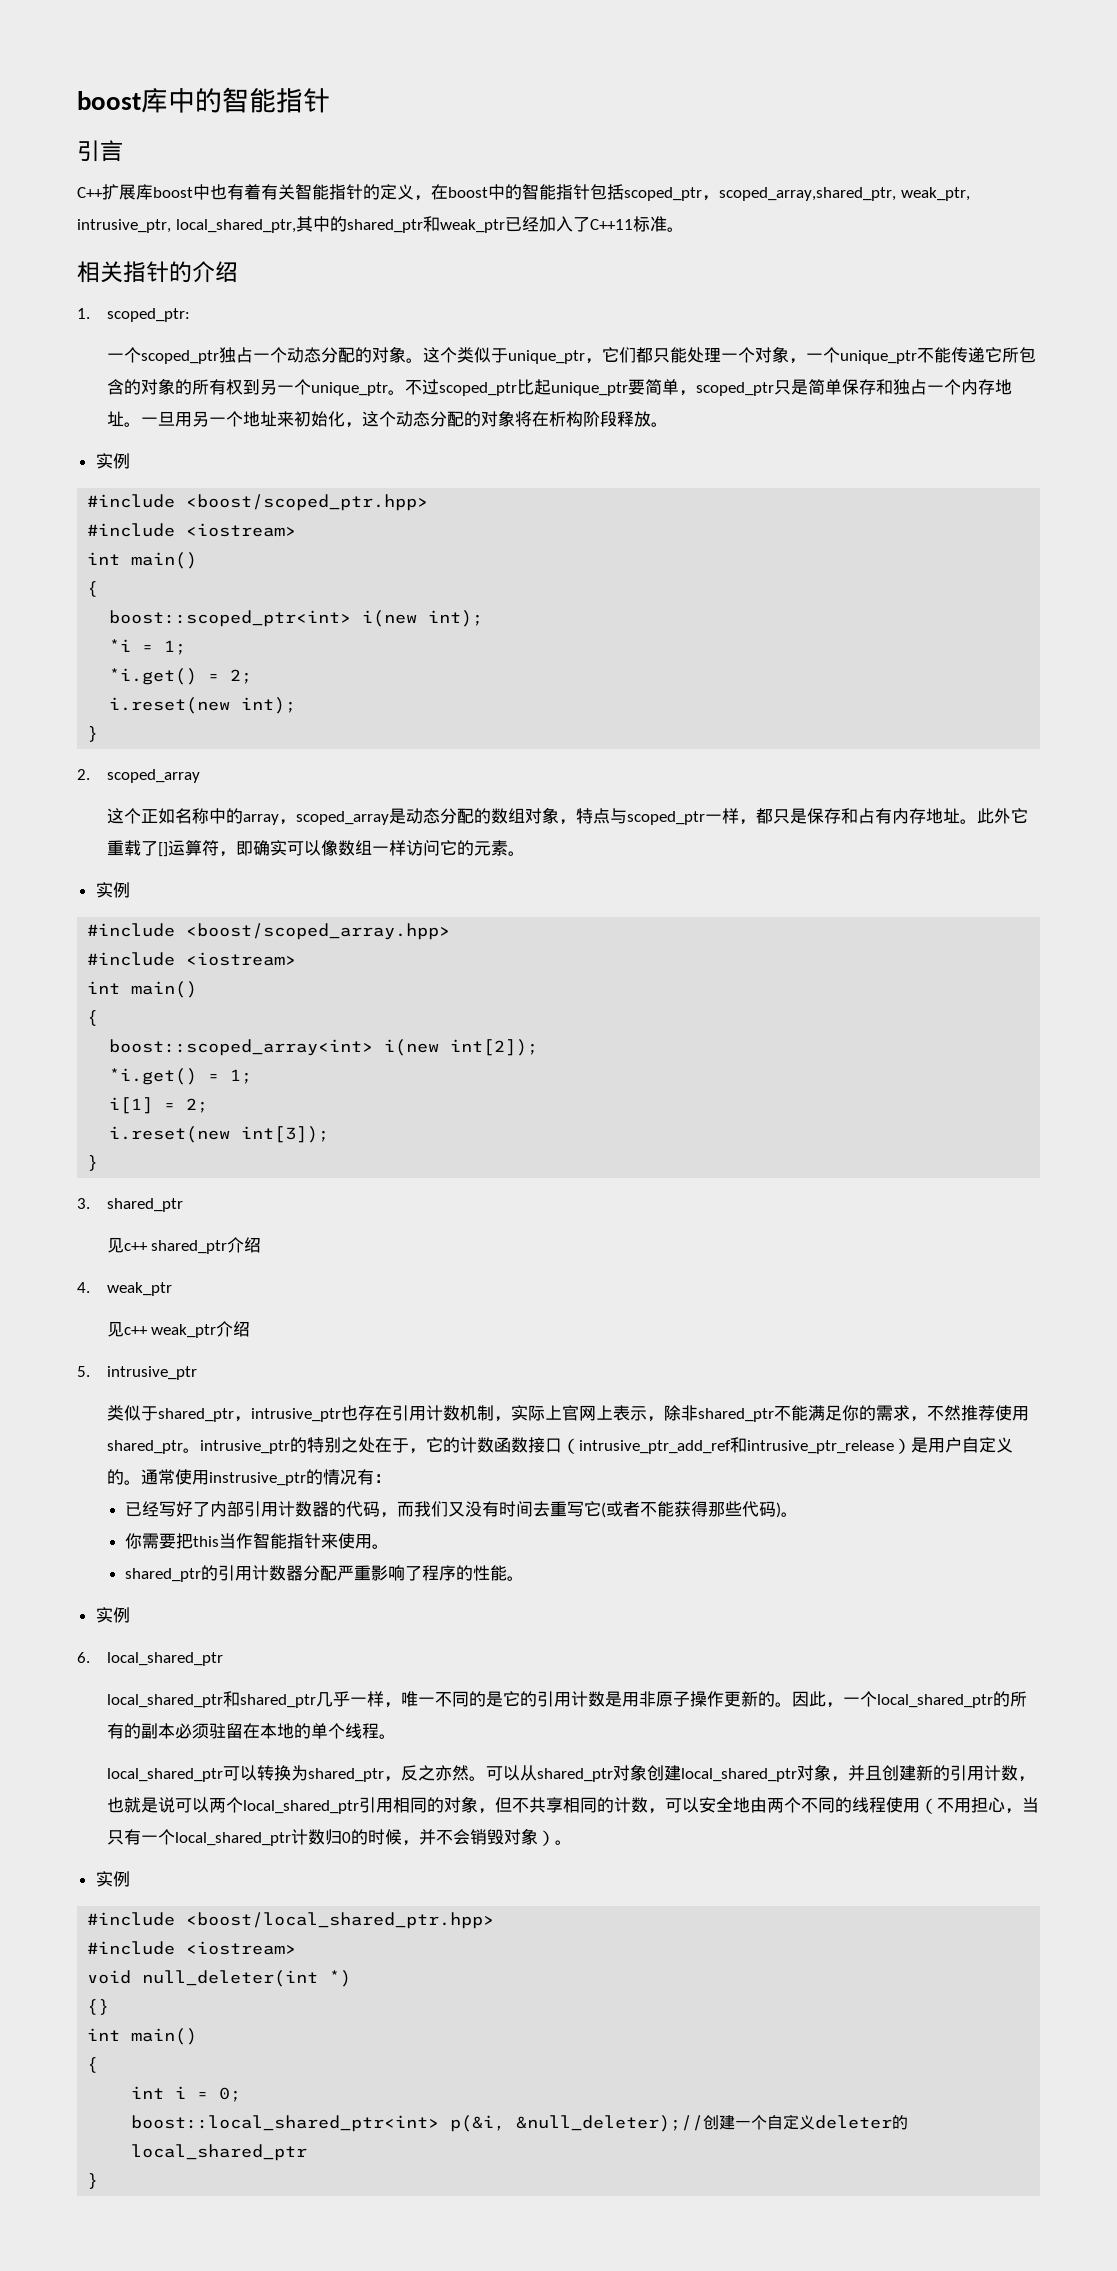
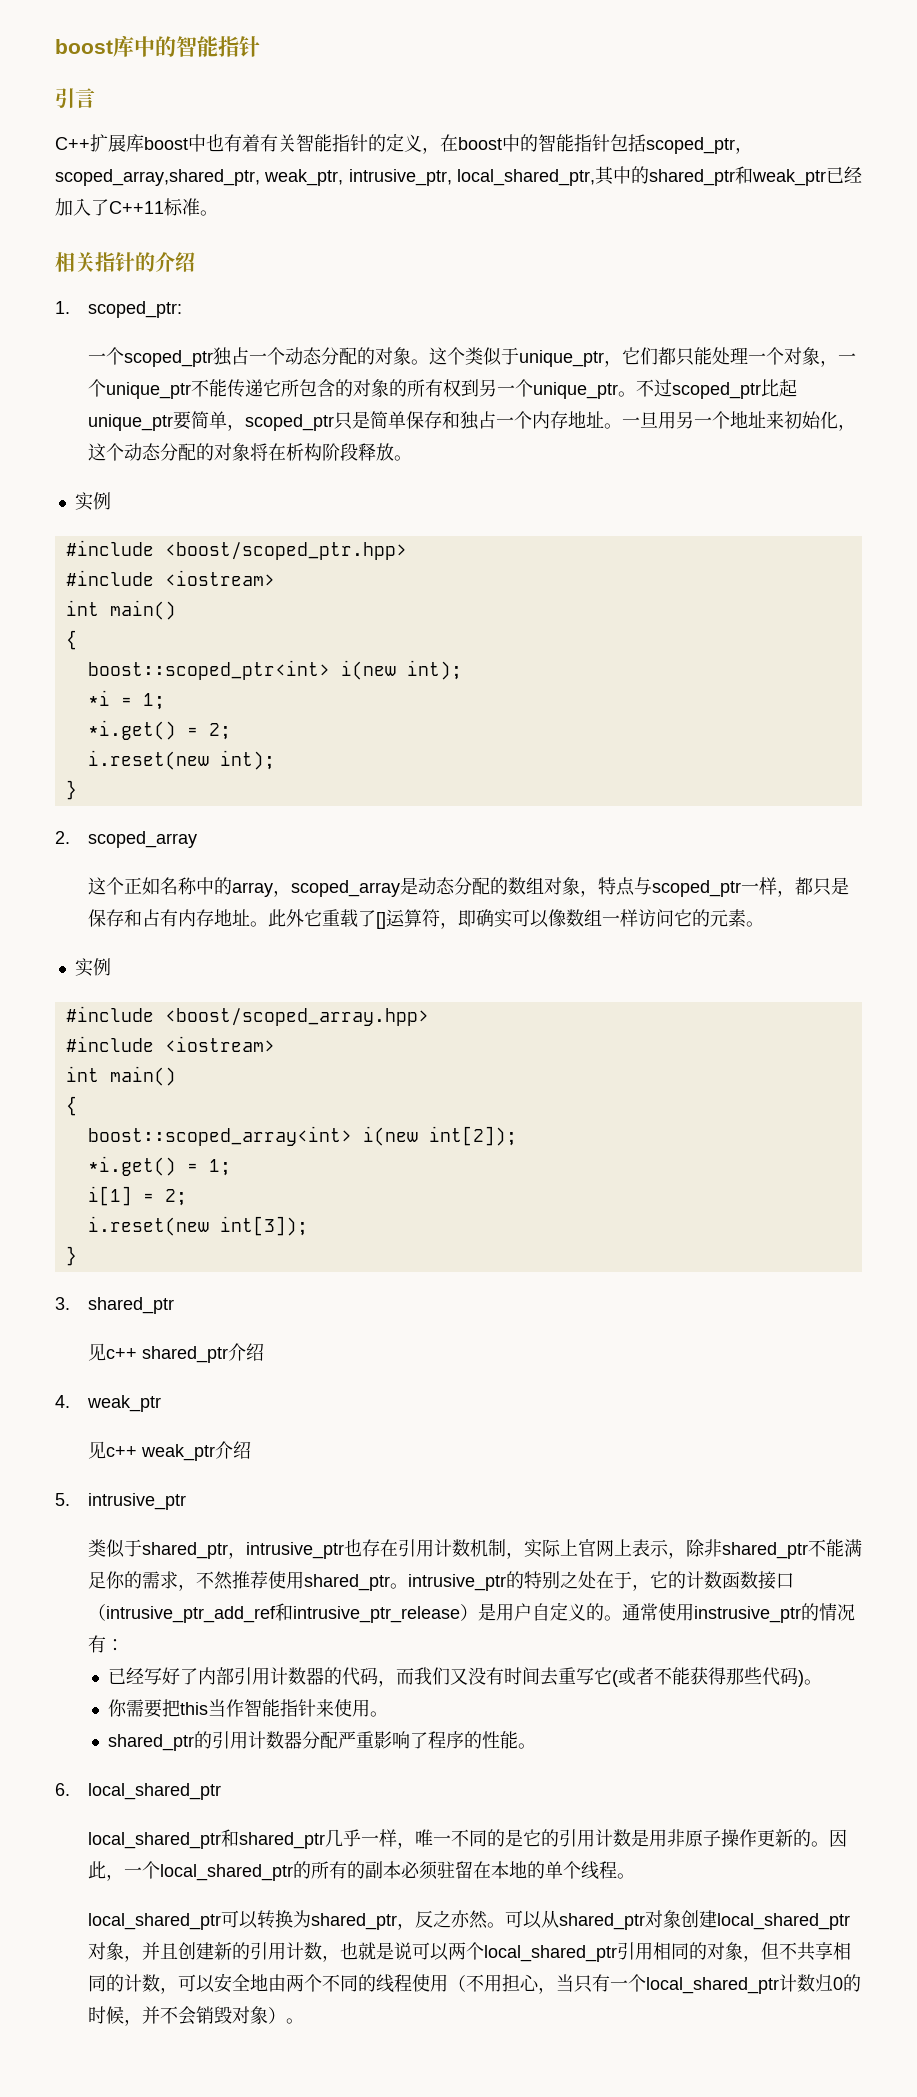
  shared_ptr的引用计数器分配严重影响了程序的性能。
- 实例
  可以从shared_ptr对象创建local_shared_ptr对象，并且创建新的引用计数，也就是说可以两个local_shared_ptr引用相同的对象，但不共享相同的计数，可以安全地由两个不同的线程使用（不用担心，当只有一个local_shared_ptr计数归0的时候，并不会销毁对象）。
- 实例
- #include <boost/local_shared_ptr.hpp>
- #include <iostream>
- void null_deleter(int *)
- {}
- int main()
- {
- int i = 0;
- boost::local_shared_ptr<int> p(&i, &null_deleter);//创建一个自定义deleter的local_shared_ptr
- }

